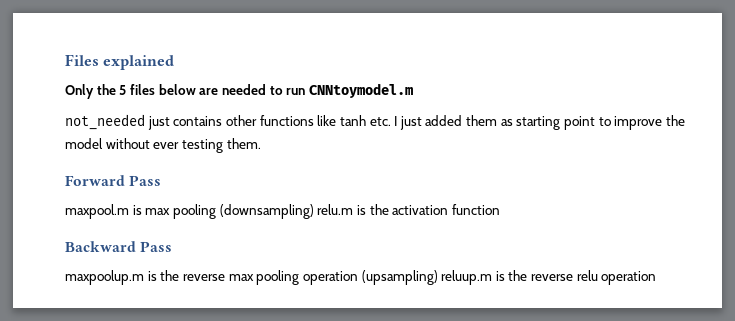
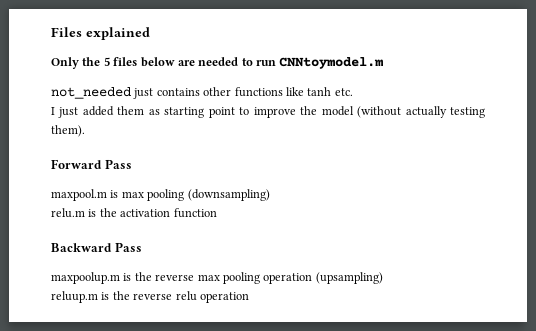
- not_needed just contains other functions like tanh etc. I just added them as starting point to improve the model without ever testing them.
+ not_needed just contains other functions like tanh etc.
+ I just added them as starting point to improve the model (without actually testing them).
- maxpool.m is max pooling (downsampling) relu.m is the activation function
+ maxpool.m is max pooling (downsampling)
+ relu.m is the activation function
- maxpoolup.m is the reverse max pooling operation (upsampling) reluup.m is the reverse relu operation
+ maxpoolup.m is the reverse max pooling operation (upsampling)
+ reluup.m is the reverse relu operation

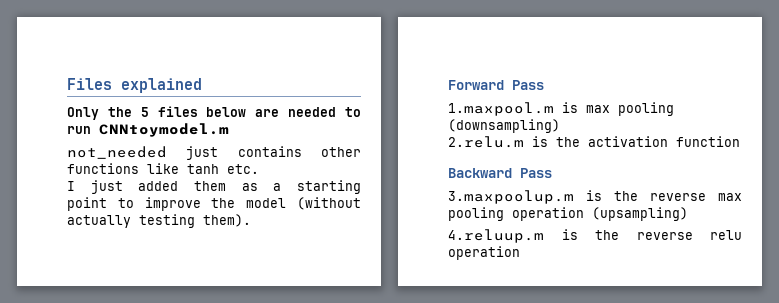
- I just added them as starting point to improve the model (without actually testing them).
+ I just added them as a starting point to improve the model (without actually testing them).
- maxpool.m is max pooling (downsampling)
+ 1.maxpool.m is max pooling (downsampling)
- relu.m is the activation function
+ 2.relu.m is the activation function
- maxpoolup.m is the reverse max pooling operation (upsampling)
+ 3.maxpoolup.m is the reverse max pooling operation (upsampling)
- reluup.m is the reverse relu operation
+ 4.reluup.m is the reverse relu operation

